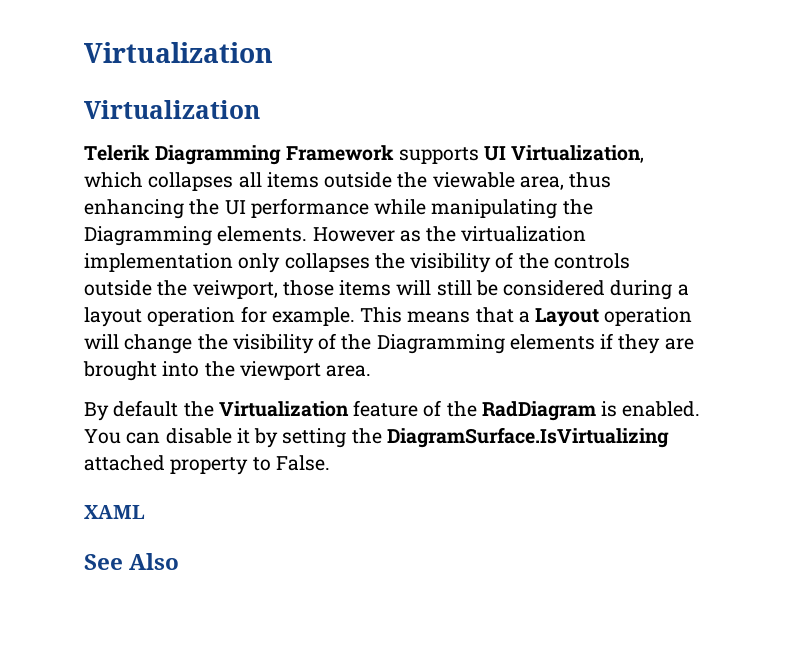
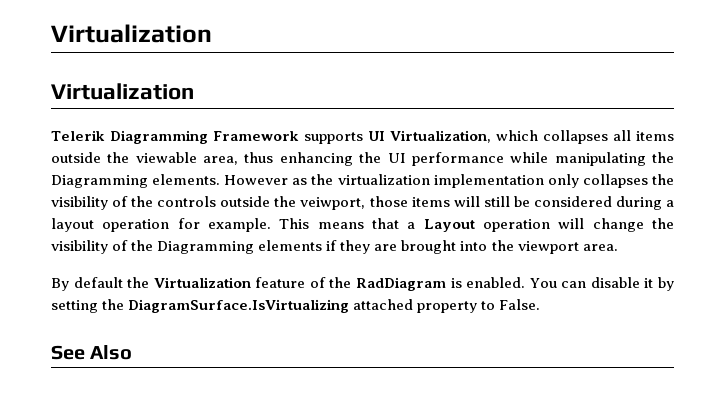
- XAML

